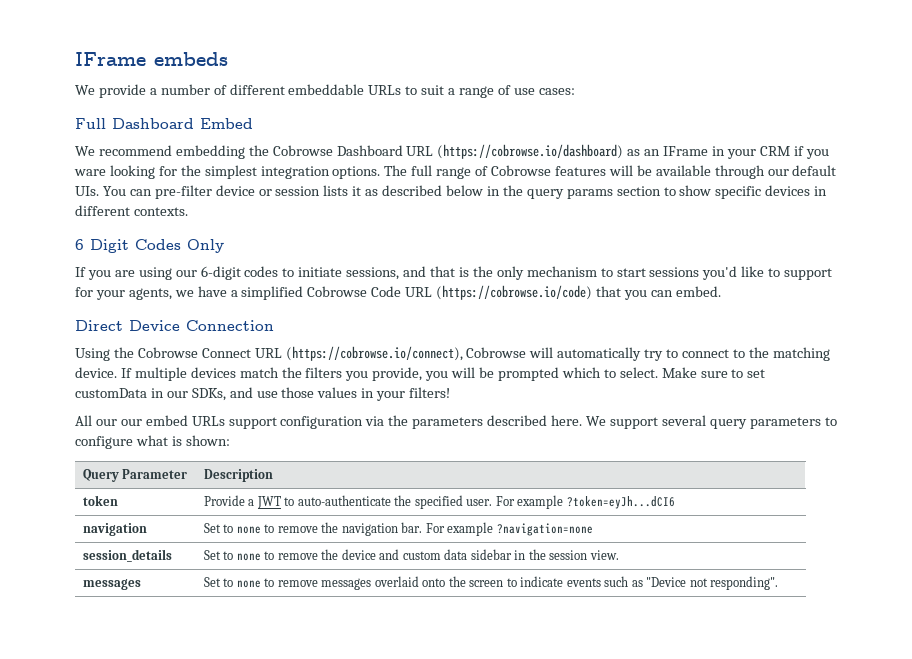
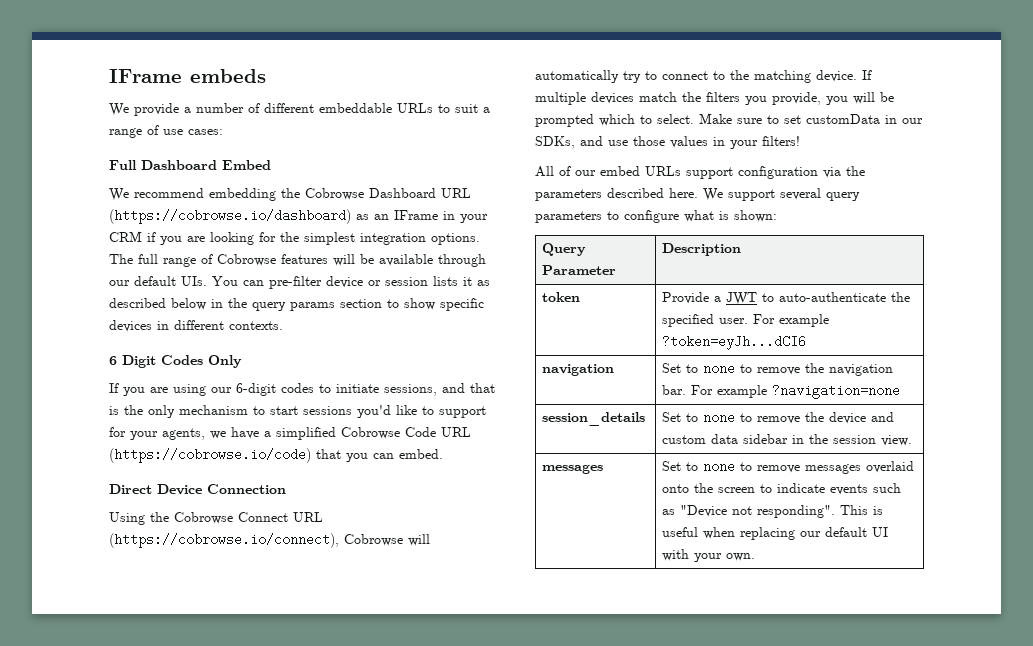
- We recommend embedding the Cobrowse Dashboard URL (https://cobrowse.io/dashboard) as an IFrame in your CRM if you ware looking for the simplest integration options.
+ We recommend embedding the Cobrowse Dashboard URL (https://cobrowse.io/dashboard) as an IFrame in your CRM if you are looking for the simplest integration options.
- All our our embed URLs support configuration via the parameters described here.
+ All of our embed URLs support configuration via the parameters described here.
- messages | Set to none to remove messages overlaid onto the screen to indicate events such as "Device not responding".
+ messages | Set to none to remove messages overlaid onto the screen to indicate events such as "Device not responding". This is useful when replacing our default UI with your own.

